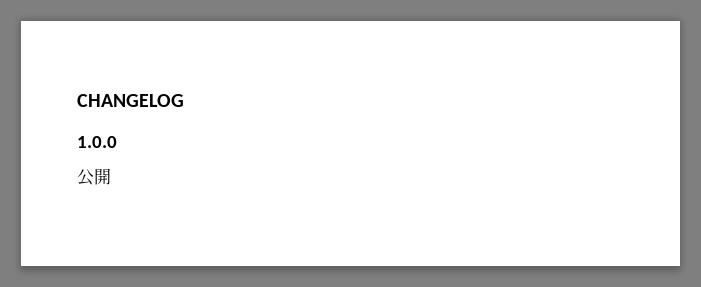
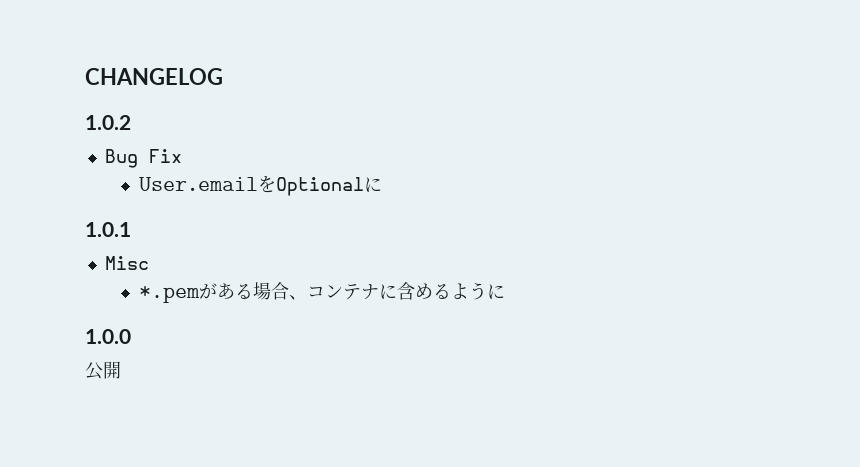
+ 1.0.2
+ Bug Fix
+ User.emailをOptionalに
+ 1.0.1
+ Misc
+ *.pemがある場合、コンテナに含めるように

